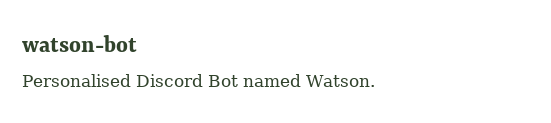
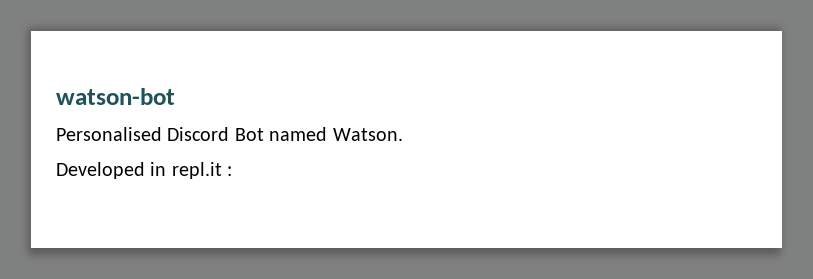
+ Developed in repl.it :

